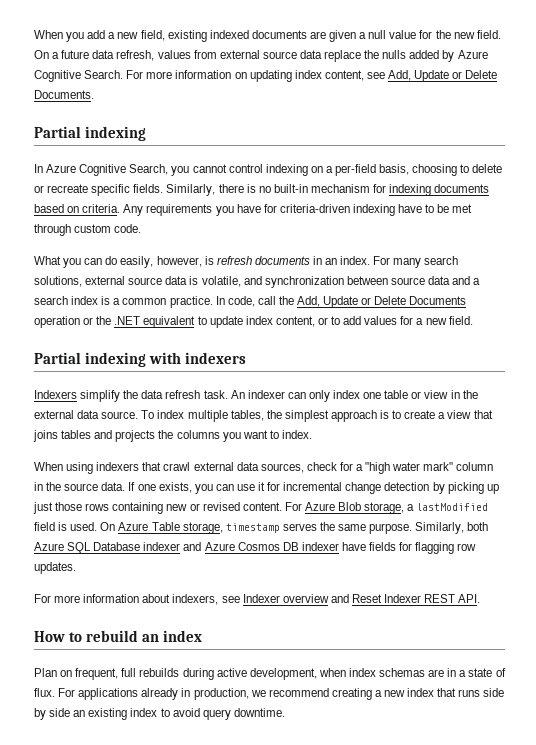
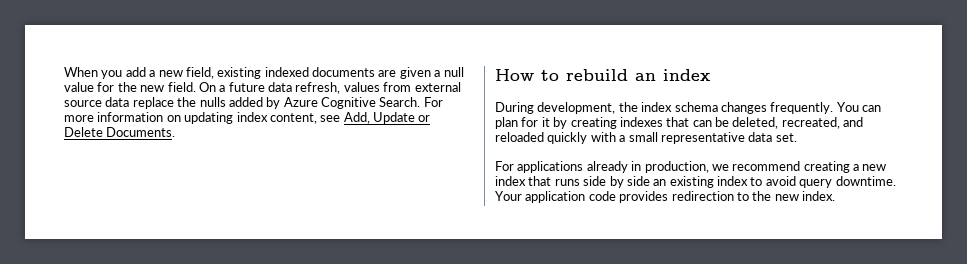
  For more information on updating index content, see Add, Update or Delete Documents.
- Partial indexing
- In Azure Cognitive Search, you cannot control indexing on a per-field basis, choosing to delete or recreate specific fields. Similarly, there is no built-in mechanism for indexing documents based on criteria. Any requirements you have for criteria-driven indexing have to be met through custom code.
- What you can do easily, however, is refresh documents in an index. For many search solutions, external source data is volatile, and synchronization between source data and a search index is a common practice. In code, call the Add, Update or Delete Documents operation or the .NET equivalent to update index content, or to add values for a new field.
- Partial indexing with indexers
- Indexers simplify the data refresh task. An indexer can only index one table or view in the external data source. To index multiple tables, the simplest approach is to create a view that joins tables and projects the columns you want to index.
- When using indexers that crawl external data sources, check for a "high water mark" column in the source data. If one exists, you can use it for incremental change detection by picking up just those rows containing new or revised content. For Azure Blob storage, a lastModified field is used. On Azure Table storage, timestamp serves the same purpose. Similarly, both Azure SQL Database indexer and Azure Cosmos DB indexer have fields for flagging row updates.
- For more information about indexers, see Indexer overview and Reset Indexer REST API.
- Plan on frequent, full rebuilds during active development, when index schemas are in a state of flux. For applications already in production, we recommend creating a new index that runs side by side an existing index to avoid query downtime.
+ During development, the index schema changes frequently. You can plan for it by creating indexes that can be deleted, recreated, and reloaded quickly with a small representative data set.
+ For applications already in production, we recommend creating a new index that runs side by side an existing index to avoid query downtime.
+ Your application code provides redirection to the new index.

